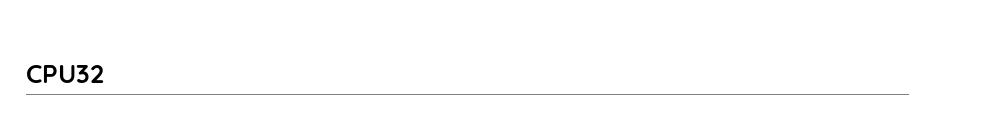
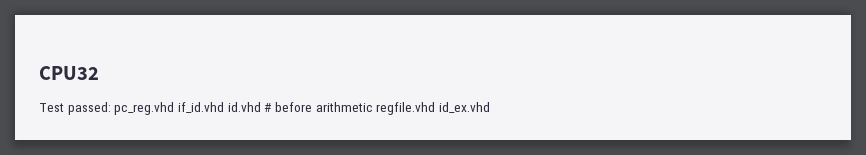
+ Test passed: pc_reg.vhd if_id.vhd id.vhd # before arithmetic regfile.vhd id_ex.vhd

